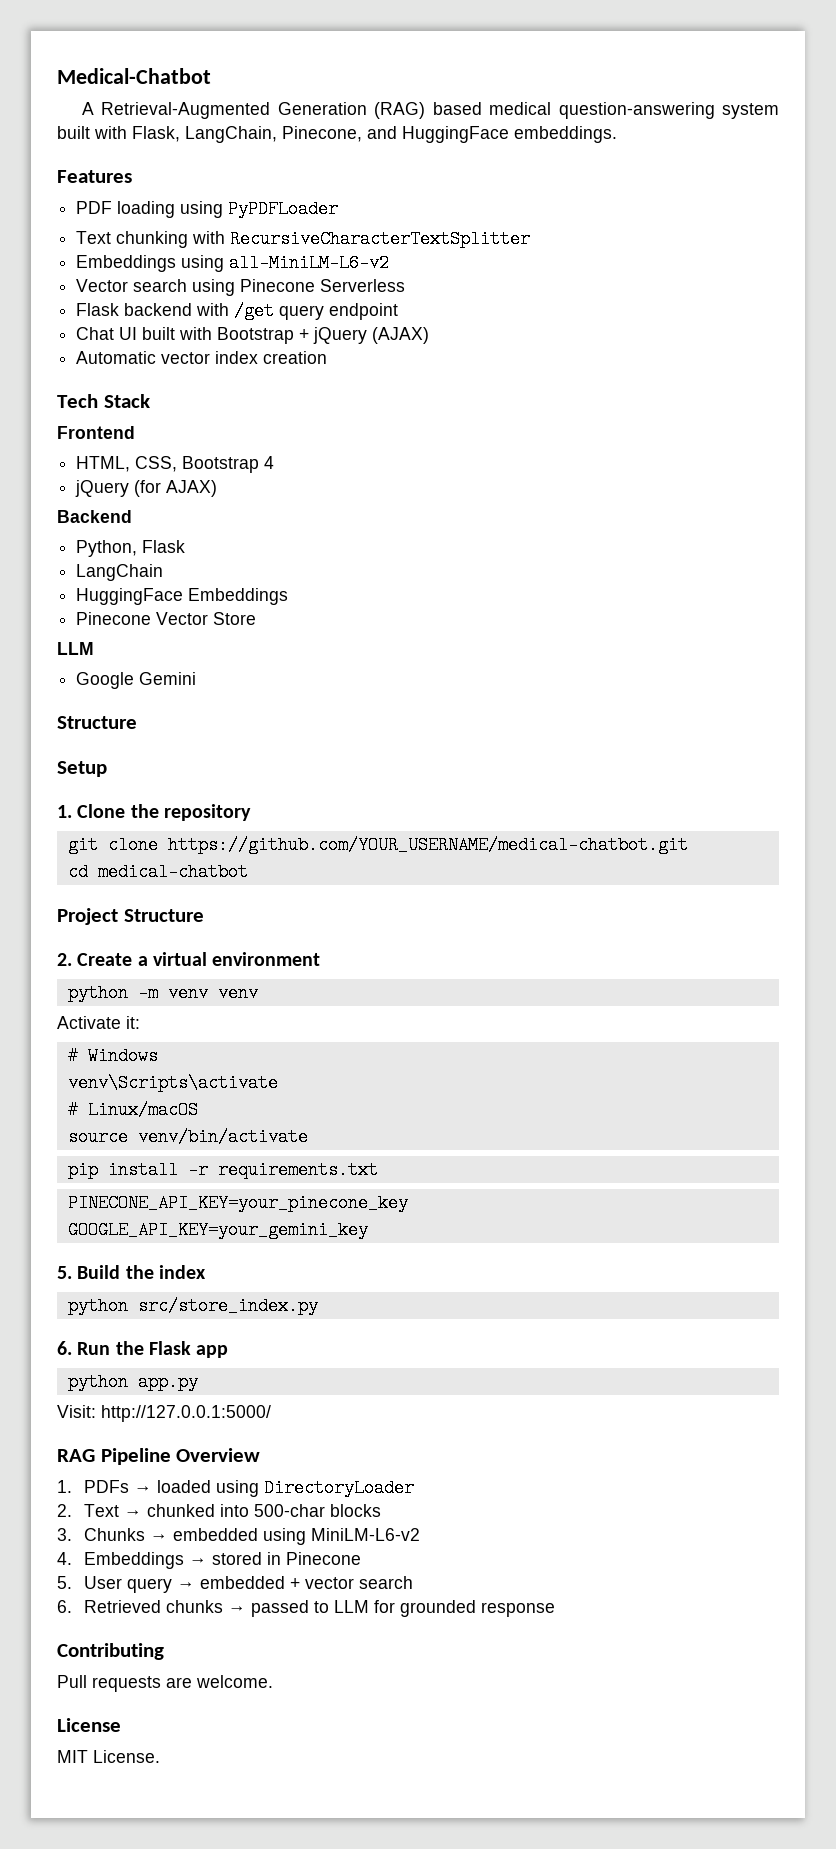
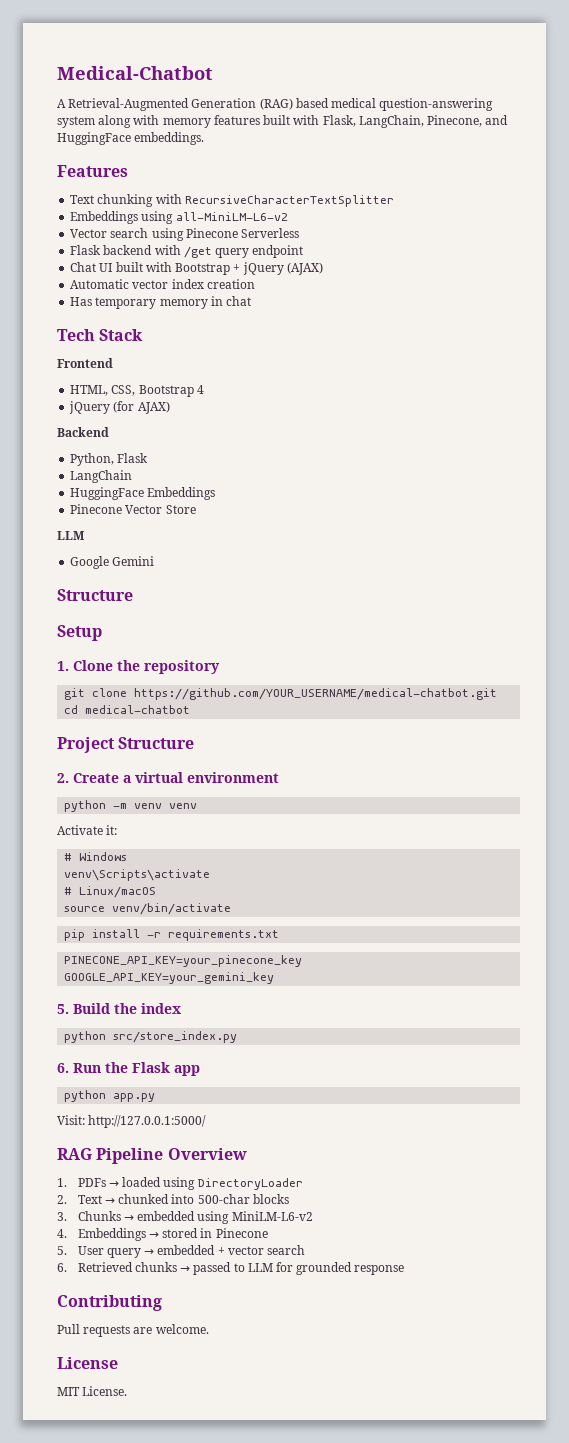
- A Retrieval-Augmented Generation (RAG) based medical question-answering system built with Flask, LangChain, Pinecone, and HuggingFace embeddings.
+ A Retrieval-Augmented Generation (RAG) based medical question-answering system along with memory features built with Flask, LangChain, Pinecone, and HuggingFace embeddings.
- PDF loading using PyPDFLoader
+ Has temporary memory in chat

